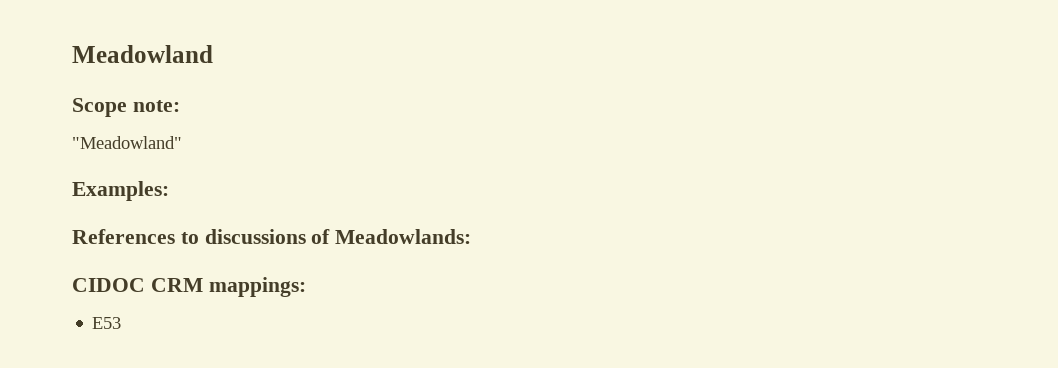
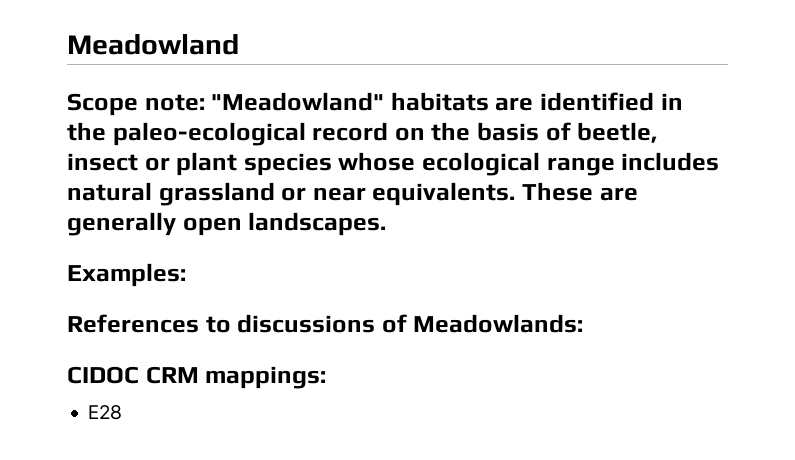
- Scope note:
- "Meadowland"
+ Scope note: "Meadowland" habitats are identified in the paleo-ecological record on the basis of beetle, insect or plant species whose ecological range includes natural grassland or near equivalents. These are generally open landscapes.
- E53
+ E28

